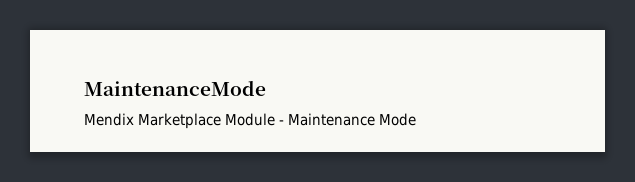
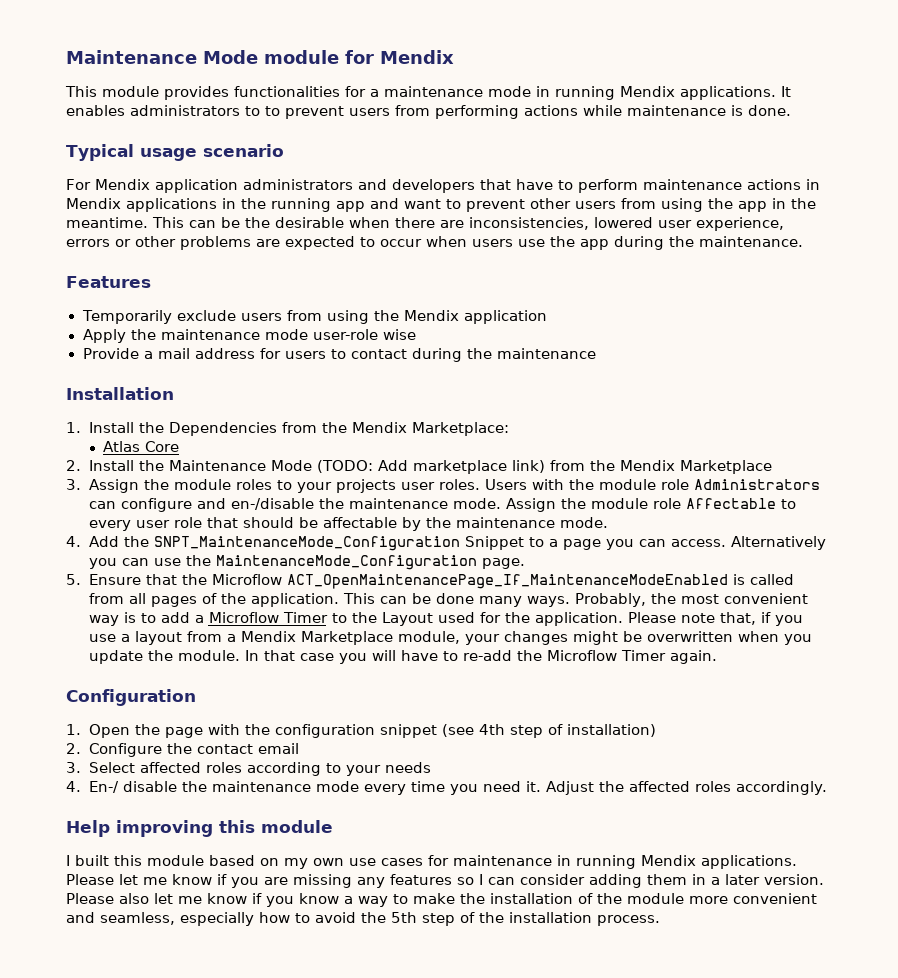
- MaintenanceMode
- Mendix Marketplace Module - Maintenance Mode
+ Maintenance Mode module for Mendix
+ This module provides functionalities for a maintenance mode in running Mendix applications. It enables administrators to to prevent users from performing actions while maintenance is done.
+ Typical usage scenario
+ For Mendix application administrators and developers that have to perform maintenance actions in Mendix applications in the running app and want to prevent other users from using the app in the meantime. This can be the desirable when there are inconsistencies, lowered user experience, errors or other problems are expected to occur when users use the app during the maintenance.
+ Features
+ Temporarily exclude users from using the Mendix application
+ Apply the maintenance mode user-role wise
+ Provide a mail address for users to contact during the maintenance
+ Installation
+ 1. Install the Dependencies from the Mendix Marketplace:
+ Atlas Core
+ 2. Install the Maintenance Mode (TODO: Add marketplace link) from the Mendix Marketplace
+ 3. Assign the module roles to your projects user roles. Users with the module role Administrators can configure and en-/disable the maintenance mode. Assign the module role Affectable to every user role that should be affectable by the maintenance mode.
+ 4. Add the SNPT_MaintenanceMode_Configuration Snippet to a page you can access. Alternatively you can use the MaintenanceMode_Configuration page.
+ 5. Ensure that the Microflow ACT_OpenMaintenancePage_If_MaintenanceModeEnabled is called from all pages of the application. This can be done many ways. Probably, the most convenient way is to add a Microflow Timer to the Layout used for the application. Please note that, if you use a layout from a Mendix Marketplace module, your changes might be overwritten when you update the module. In that case you will have to re-add the Microflow Timer again.
+ Configuration
+ 1. Open the page with the configuration snippet (see 4th step of installation)
+ 2. Configure the contact email
+ 3. Select affected roles according to your needs
+ 4. En-/ disable the maintenance mode every time you need it. Adjust the affected roles accordingly.
+ Help improving this module
+ I built this module based on my own use cases for maintenance in running Mendix applications. Please let me know if you are missing any features so I can consider adding them in a later version. Please also let me know if you know a way to make the installation of the module more convenient and seamless, especially how to avoid the 5th step of the installation process.

